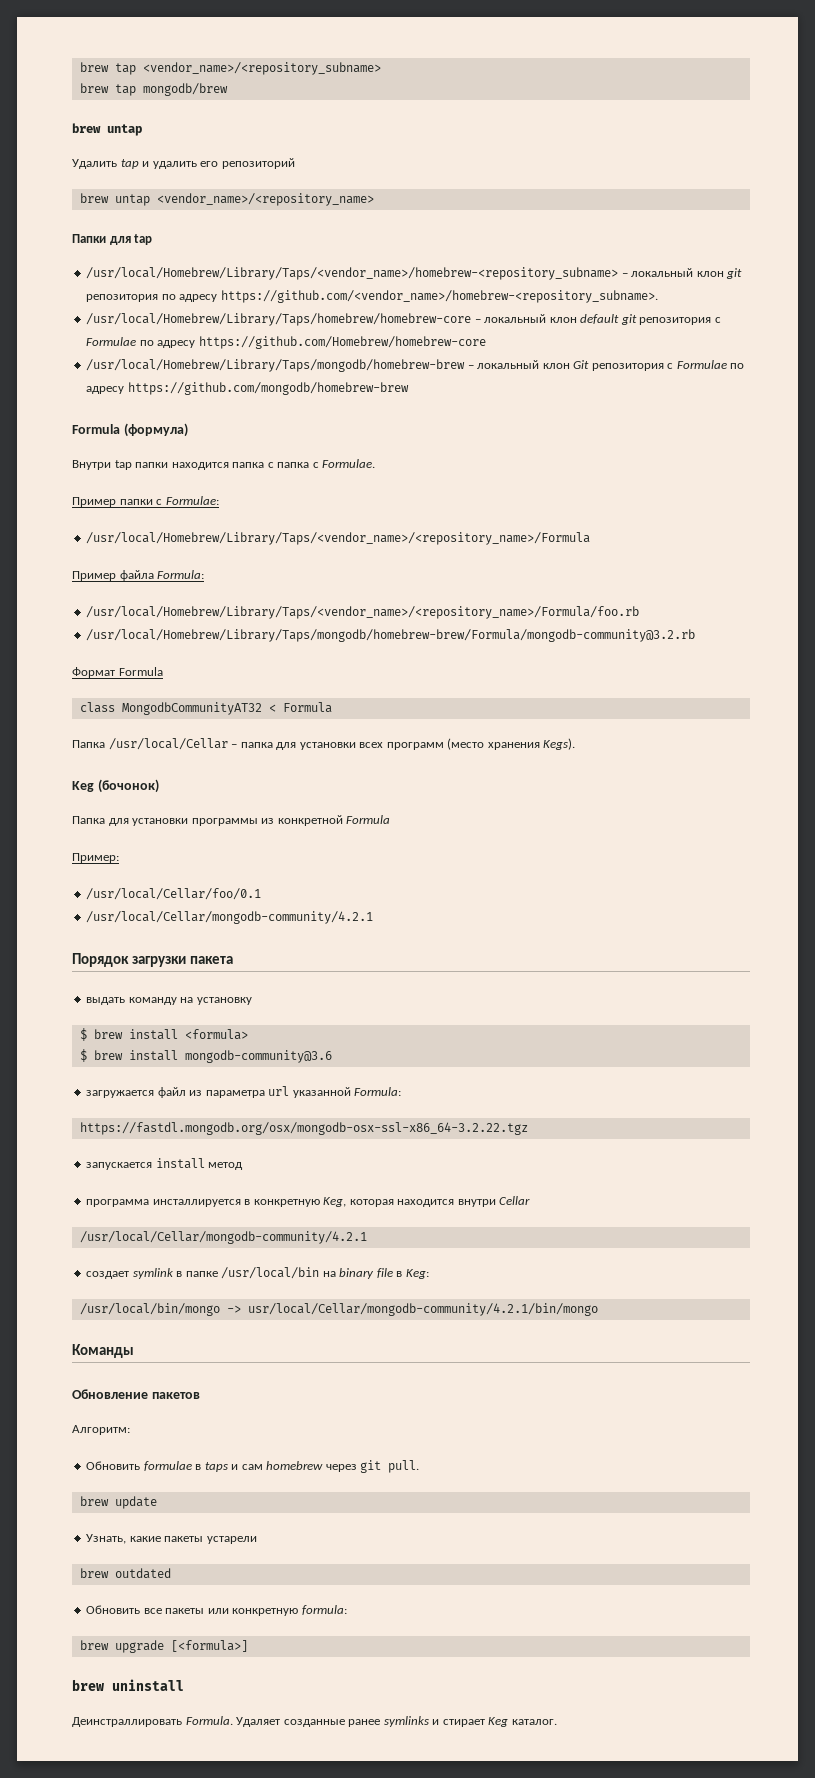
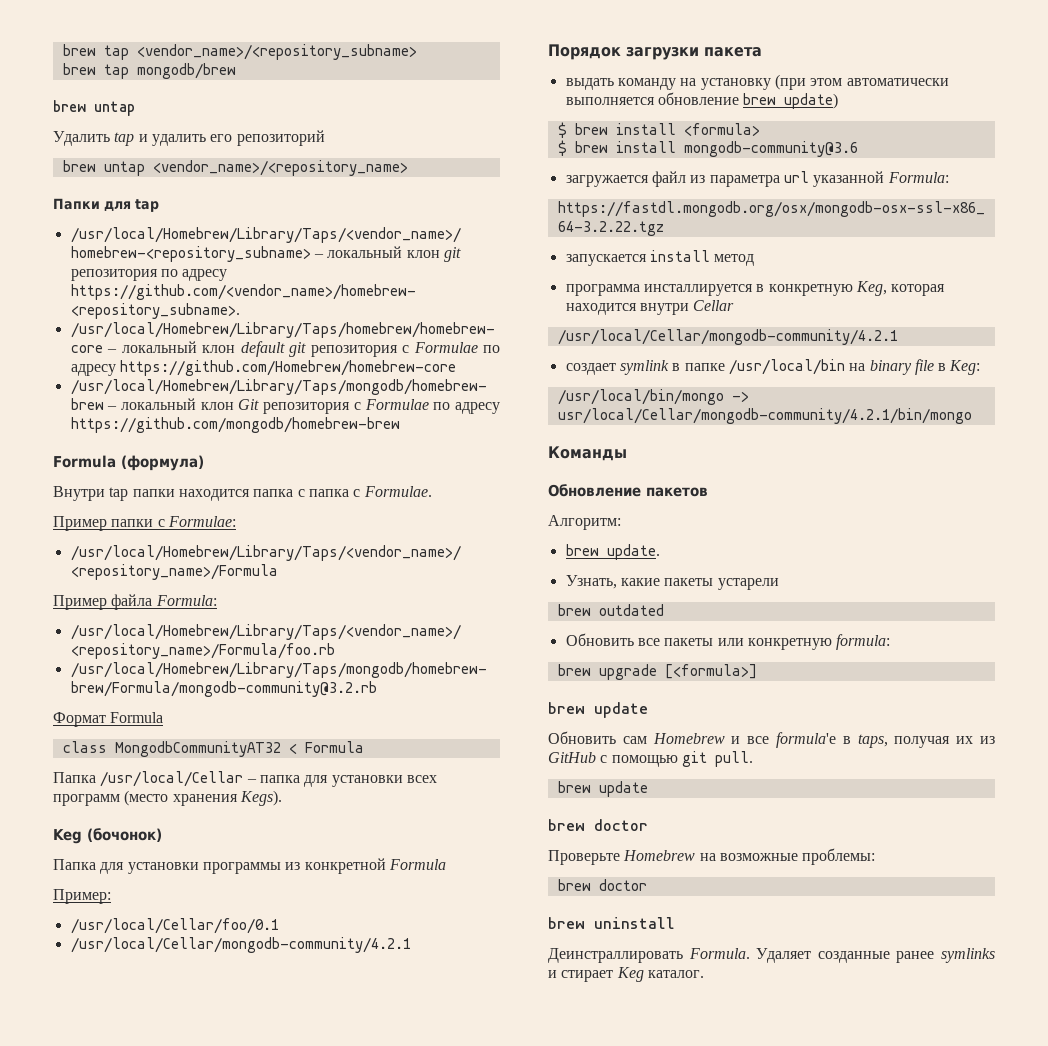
- выдать команду на установку
+ выдать команду на установку (при этом автоматически выполняется обновление brew update)
- Обновить formulae в taps и сам homebrew через git pull.
- brew update
+ brew update.
  brew upgrade [<formula>]
+ brew update
+ Обновить сам Homebrew и все formula'e в taps, получая их из GitHub с помощью git pull.
+ brew update
+ brew doctor
+ Проверьте Homebrew на возможные проблемы:
+ brew doctor

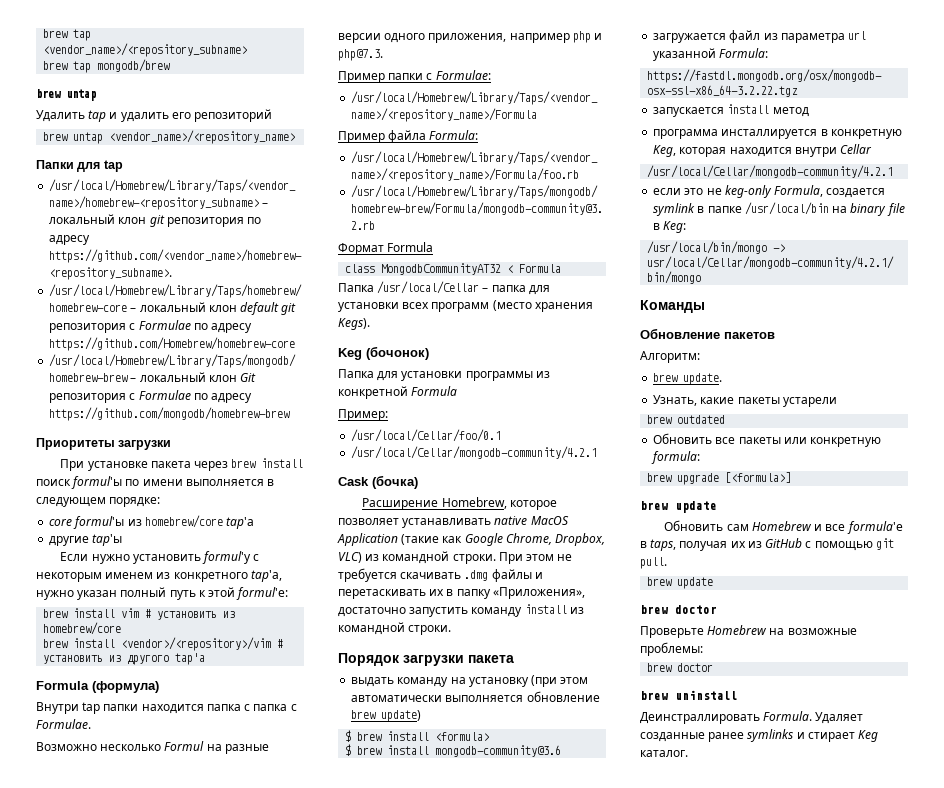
+ Приоритеты загрузки
+ При установке пакета через brew install поиск formul'ы по имени выполняется в следующем порядке:
+ core formul'ы из homebrew/core tap'а
+ другие tap'ы
+ Если нужно установить formul'у с некоторым именем из конкретного tap'а, нужно указан полный путь к этой formul'е:
+ brew install vim # установить из homebrew/core
+ brew install <vendor>/<repository>/vim # установить из другого tap'а
+ Возможно несколько Formul на разные версии одного приложения, например php и php@7.3.
+ Cask (бочка)
+ Расширение Homebrew, которое позволяет устанавливать native MacOS Application (такие как Google Chrome, Dropbox, VLC) из командной строки. При этом не требуется скачивать .dmg файлы и перетаскивать их в папку «Приложения», достаточно запустить команду install из командной строки.
- создает symlink в папке /usr/local/bin на binary file в Keg:
+ если это не keg-only Formula, создается symlink в папке /usr/local/bin на binary file в Keg:

